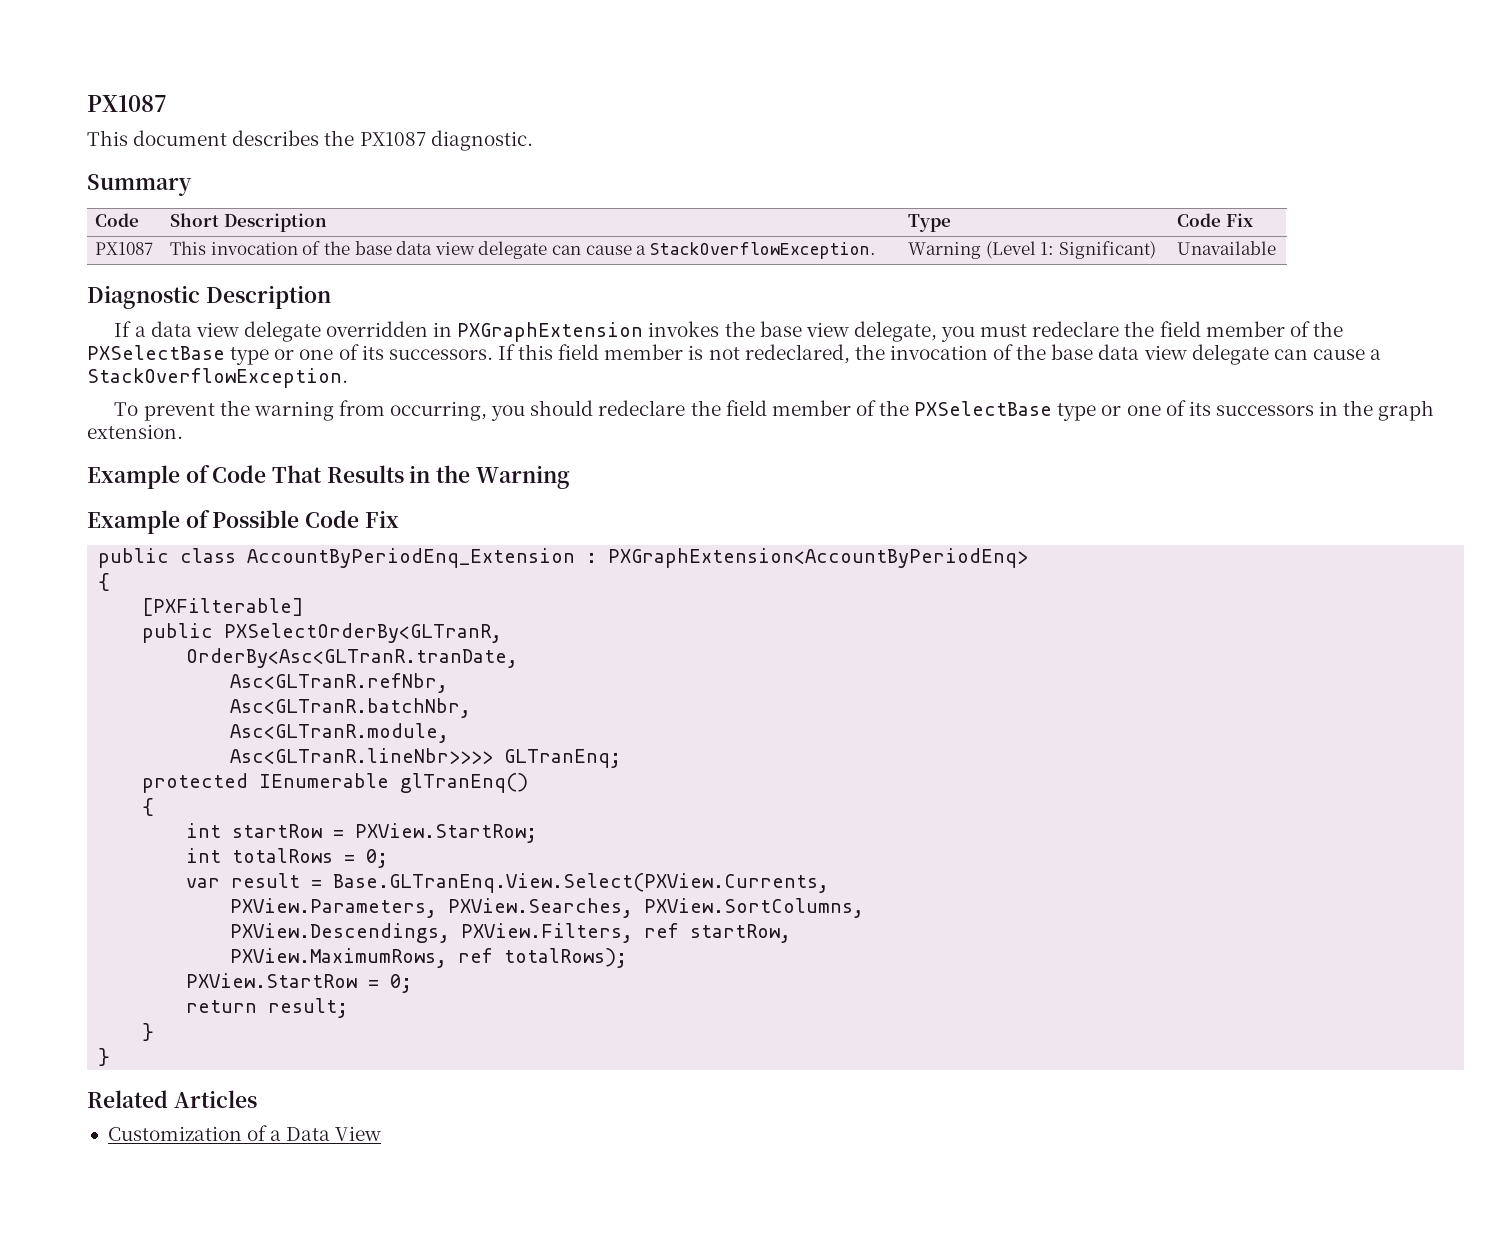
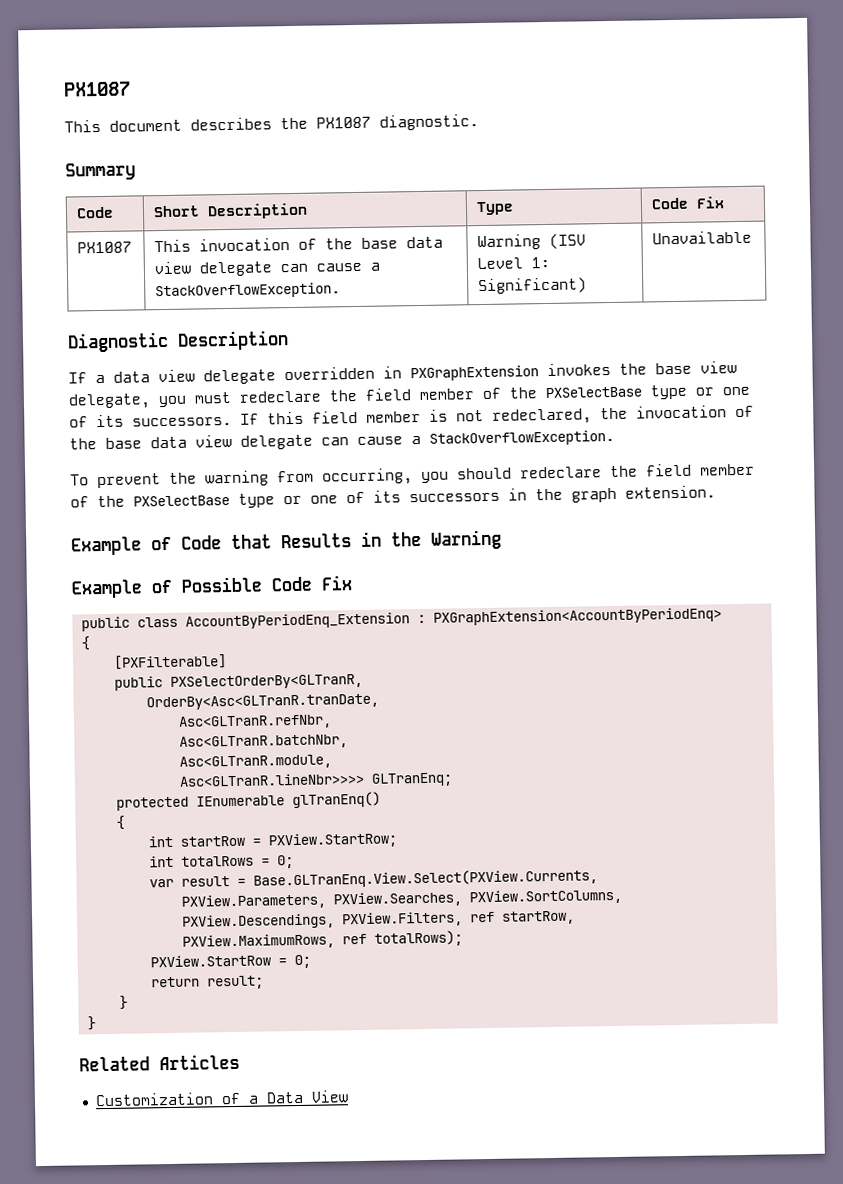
- PX1087 | This invocation of the base data view delegate can cause a StackOverflowException. | Warning (Level 1: Significant) | Unavailable
+ PX1087 | This invocation of the base data view delegate can cause a StackOverflowException. | Warning (ISV Level 1: Significant) | Unavailable
- Example of Code That Results in the Warning
+ Example of Code that Results in the Warning

